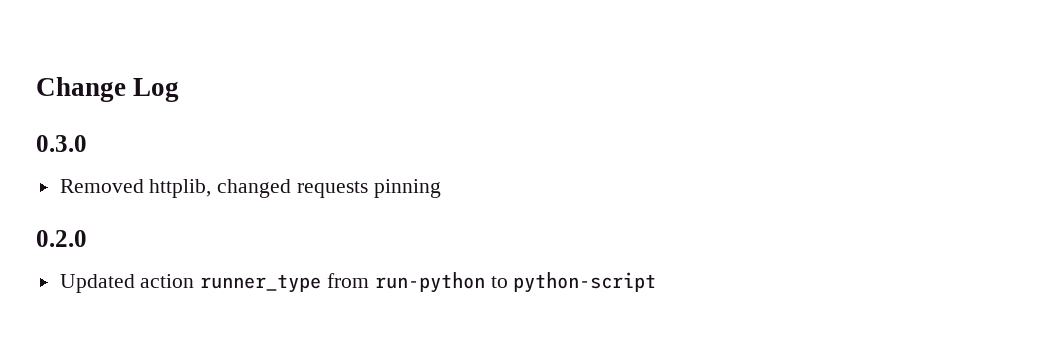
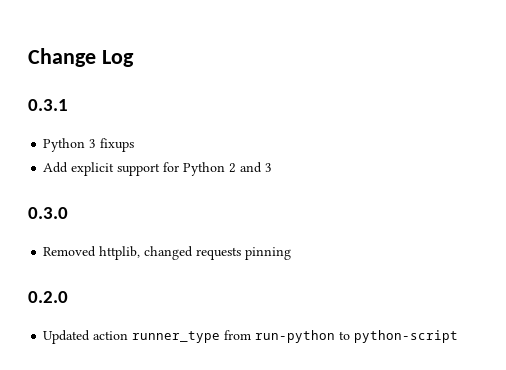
+ 0.3.1
+ Python 3 fixups
+ Add explicit support for Python 2 and 3

